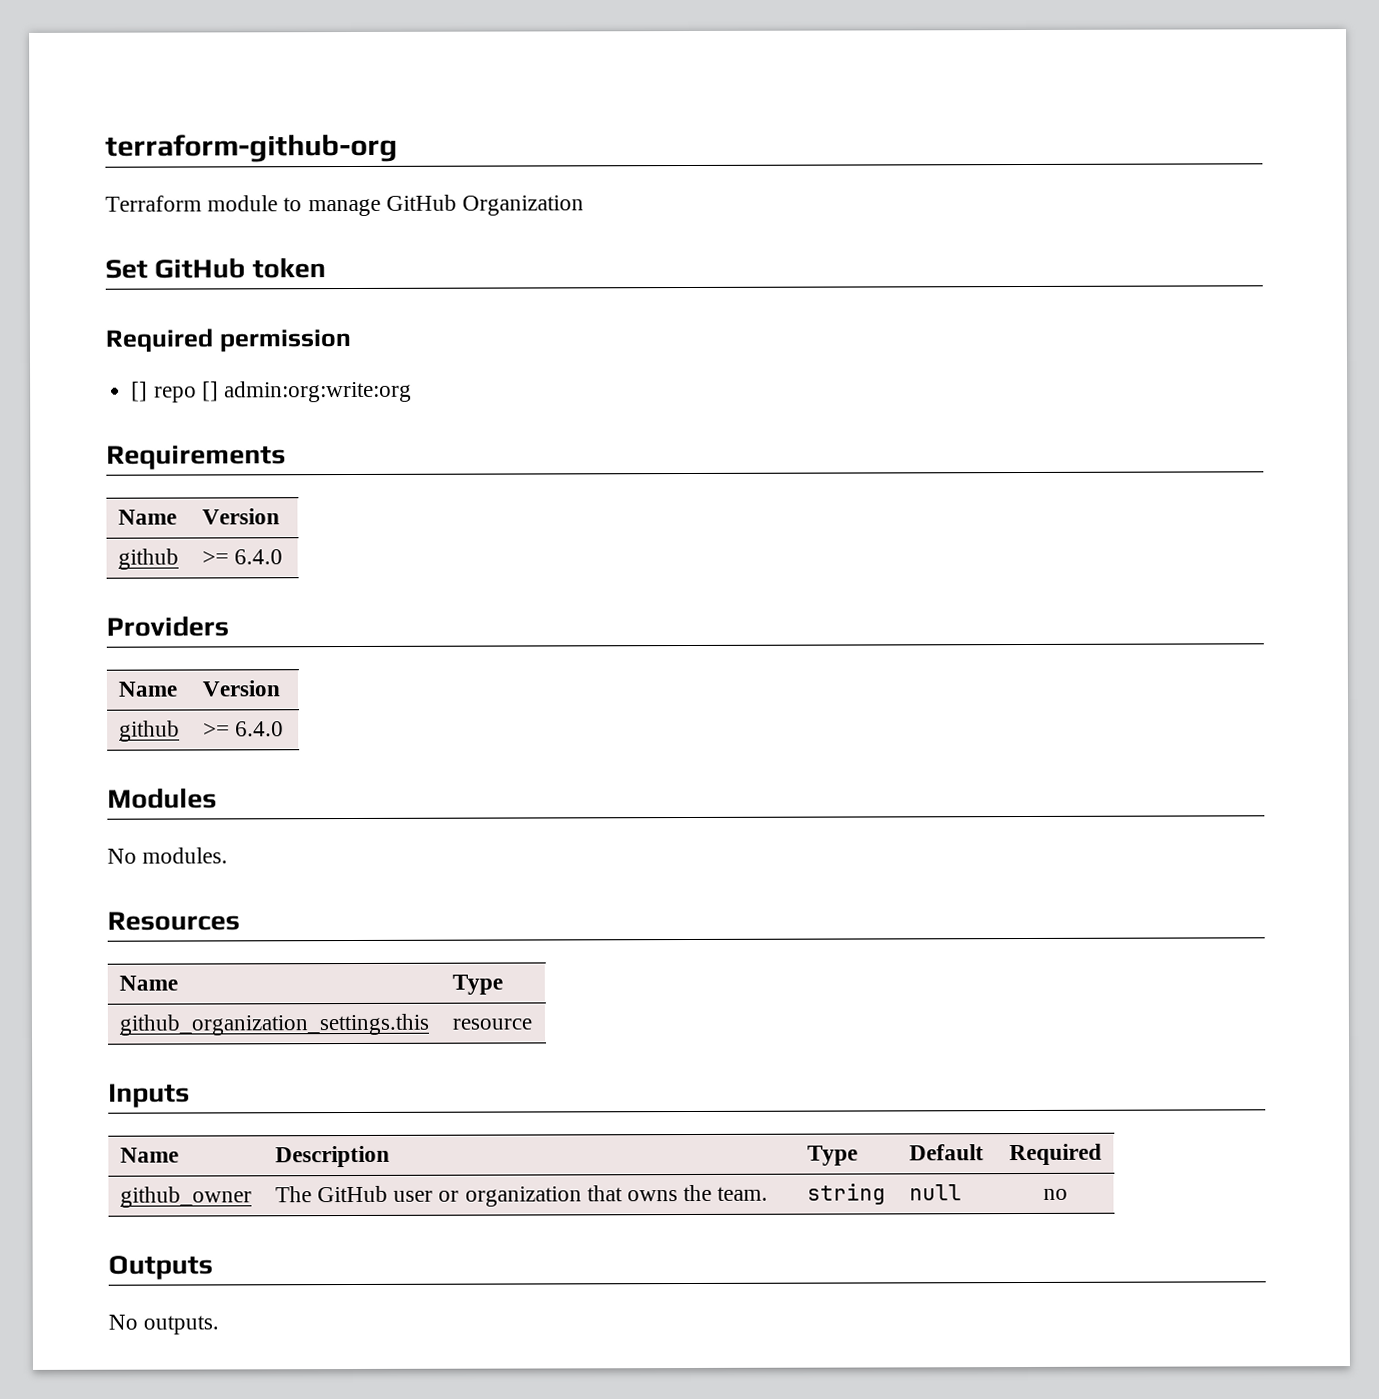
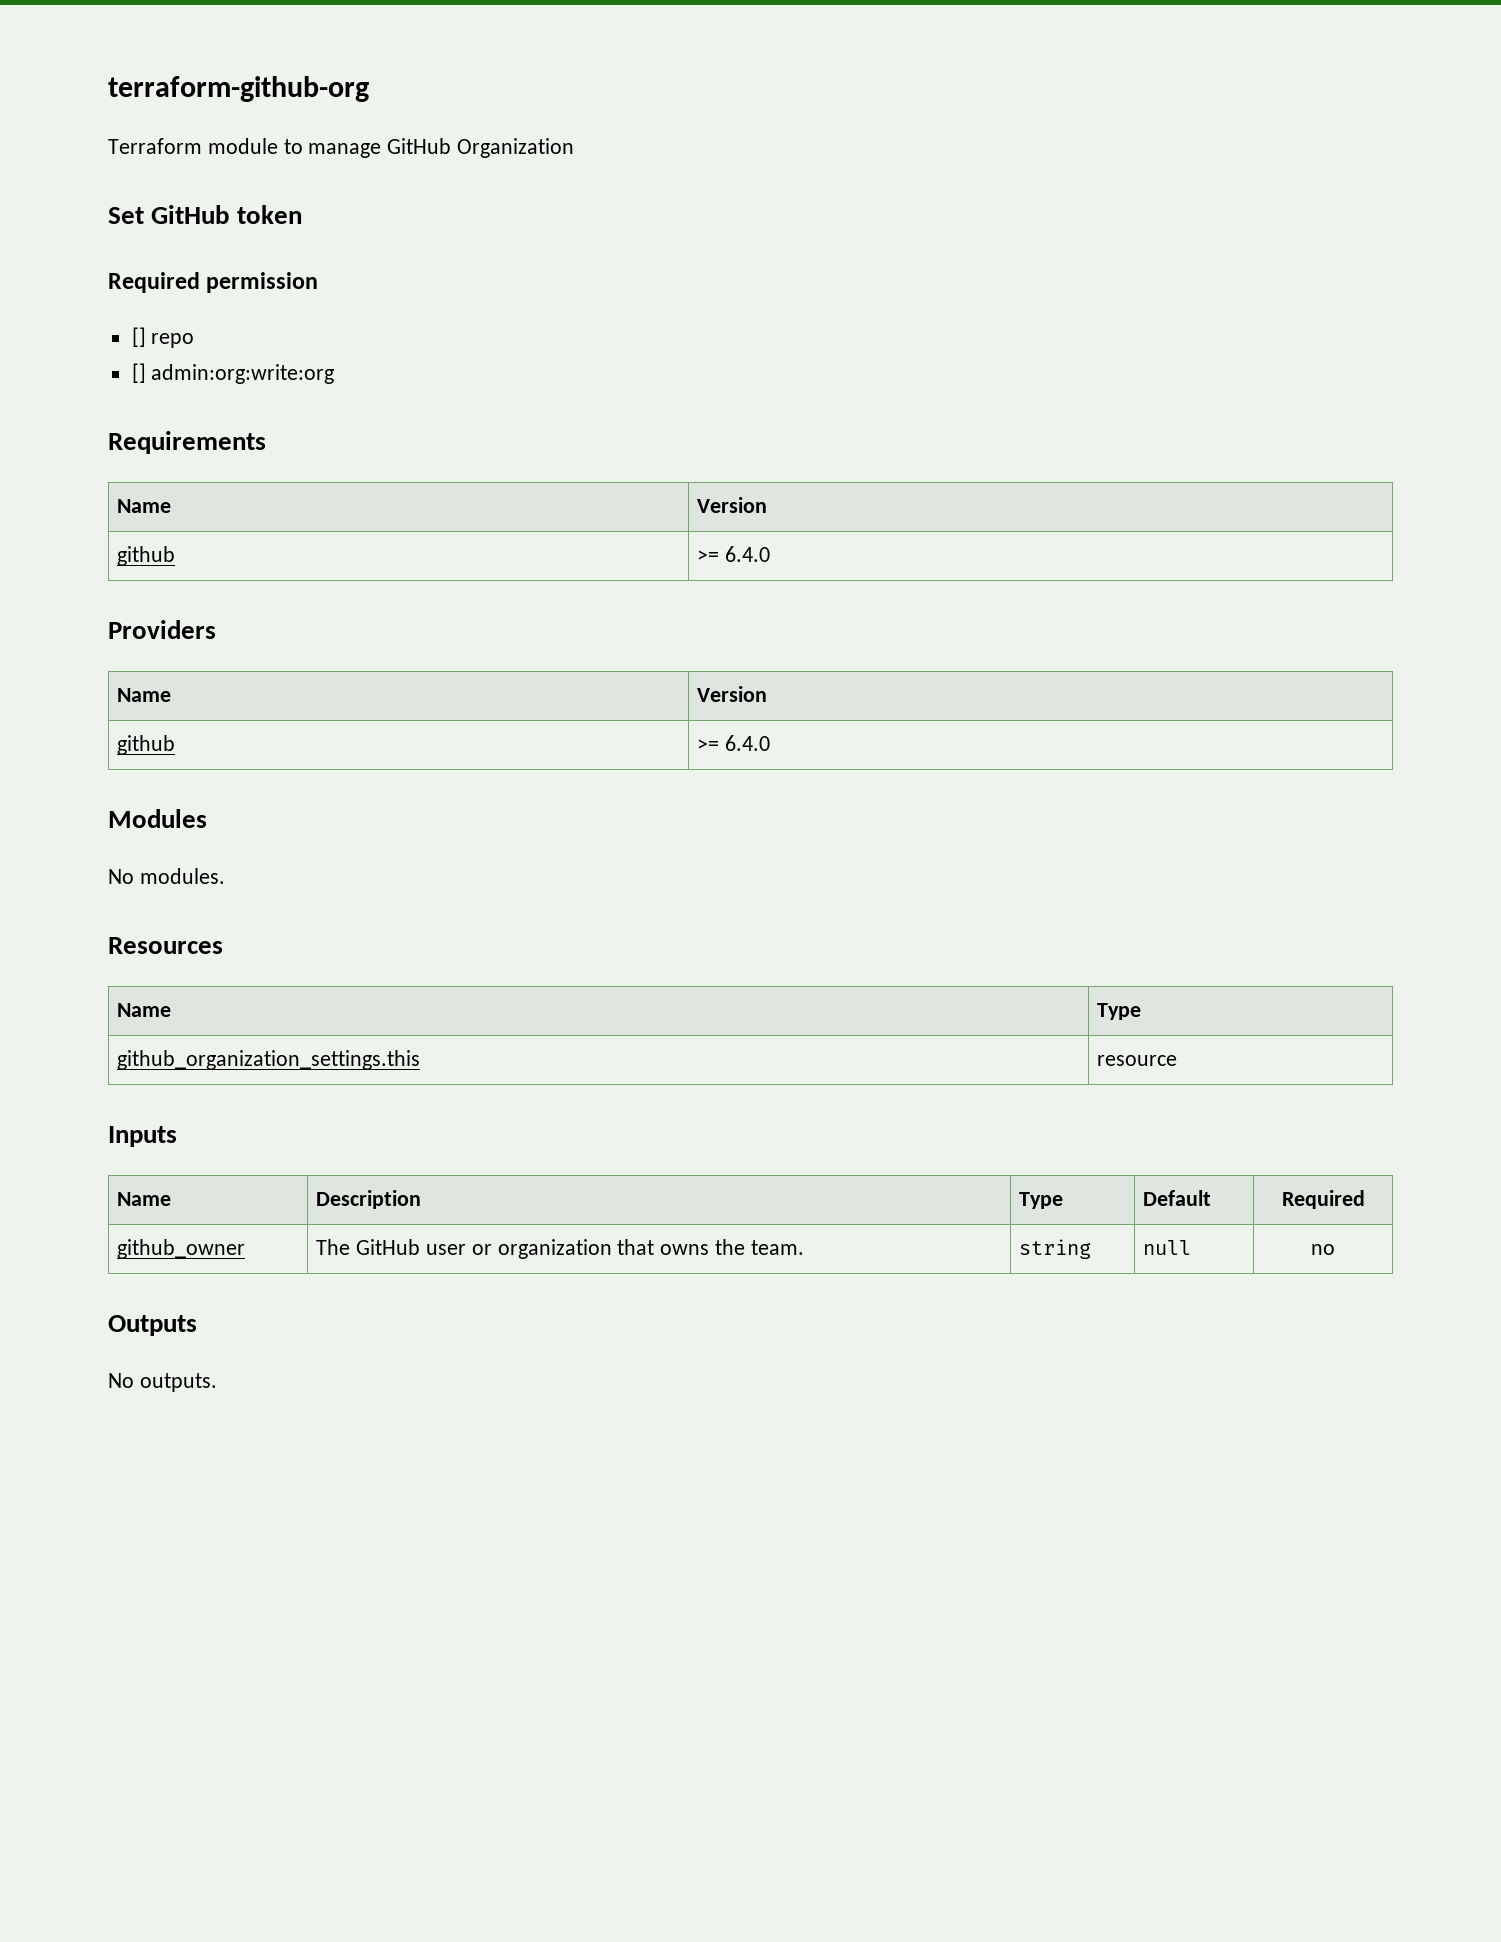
- [] repo [] admin:org:write:org
+ [] repo
+ [] admin:org:write:org

